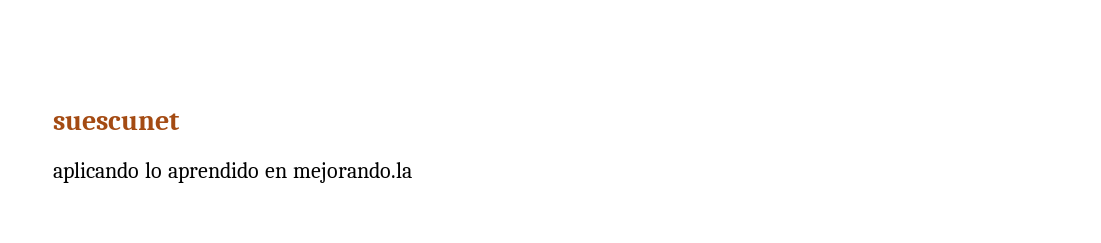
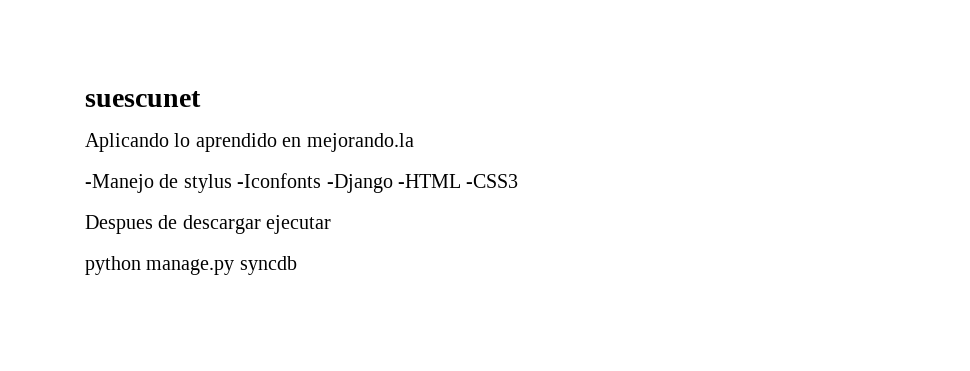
- aplicando lo aprendido en mejorando.la
+ Aplicando lo aprendido en mejorando.la
+ -Manejo de stylus -Iconfonts -Django -HTML -CSS3
+ Despues de descargar ejecutar
+ python manage.py syncdb

